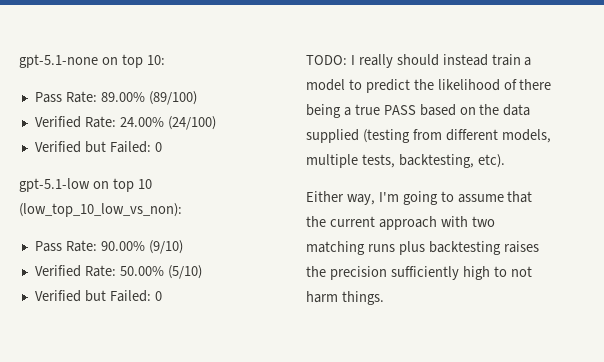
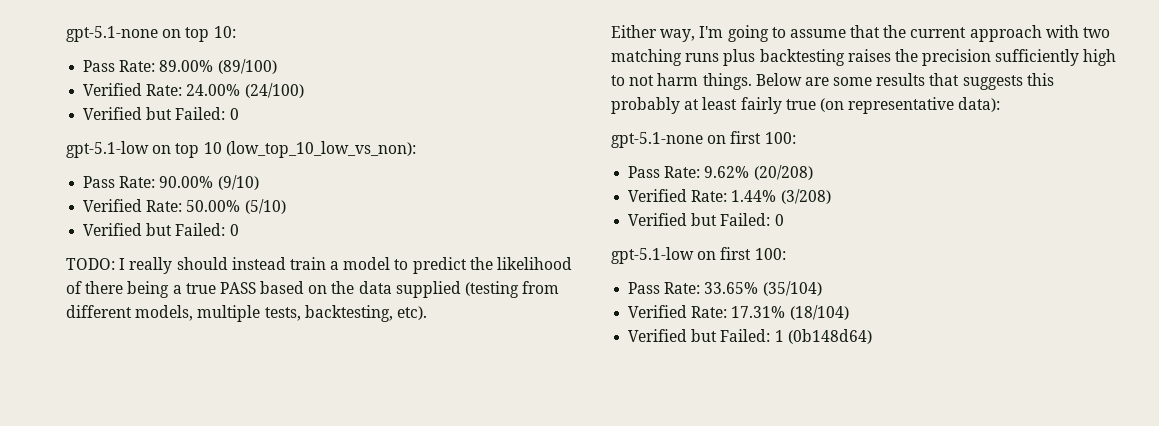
+ Below are some results that suggests this probably at least fairly true (on representative data):
+ gpt-5.1-none on first 100:
+ Pass Rate: 9.62% (20/208)
+ Verified Rate: 1.44% (3/208)
+ Verified but Failed: 0
+ gpt-5.1-low on first 100:
+ Pass Rate: 33.65% (35/104)
+ Verified Rate: 17.31% (18/104)
+ Verified but Failed: 1 (0b148d64)

